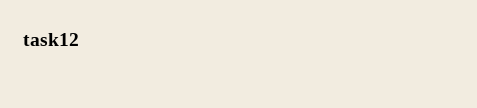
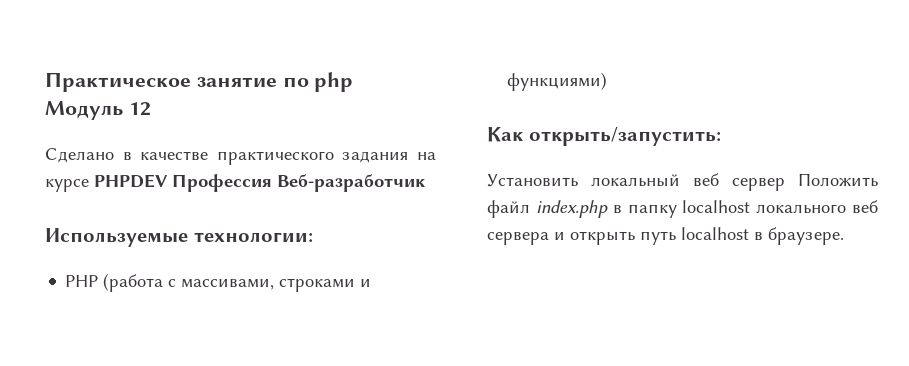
- task12
+ Практическое занятие по php Модуль 12
+ Сделано в качестве практического задания на курсе PHPDEV Профессия Веб-разработчик
+ Используемые технологии:
+ PHP (работа с массивами, строками и функциями)
+ Как открыть/запустить:
+ Установить локальный веб сервер Положить файл index.php в папку localhost локального веб сервера и открыть путь localhost в браузере.

